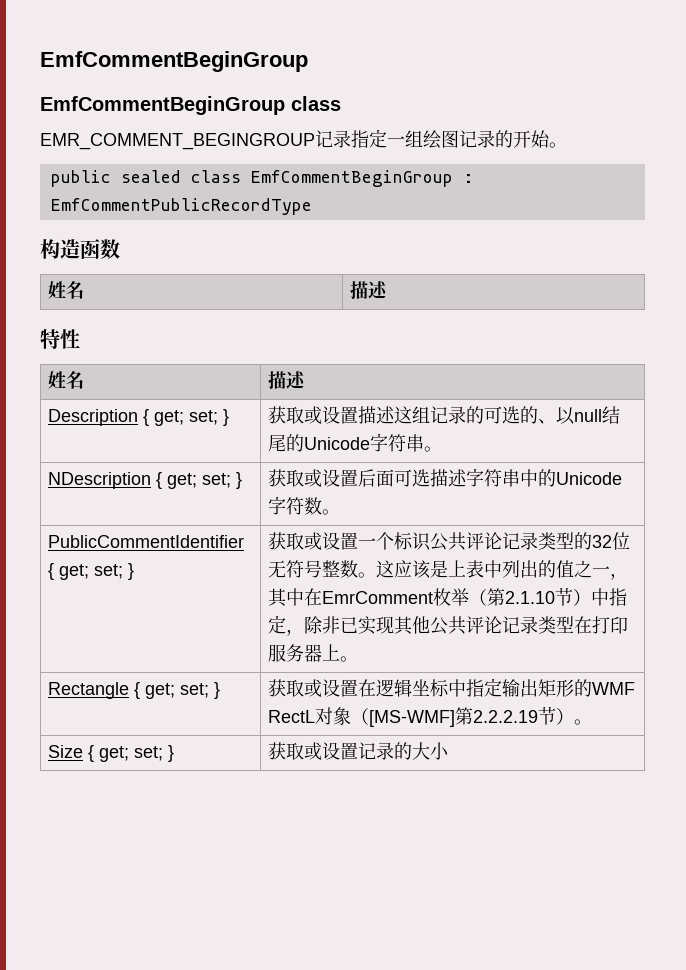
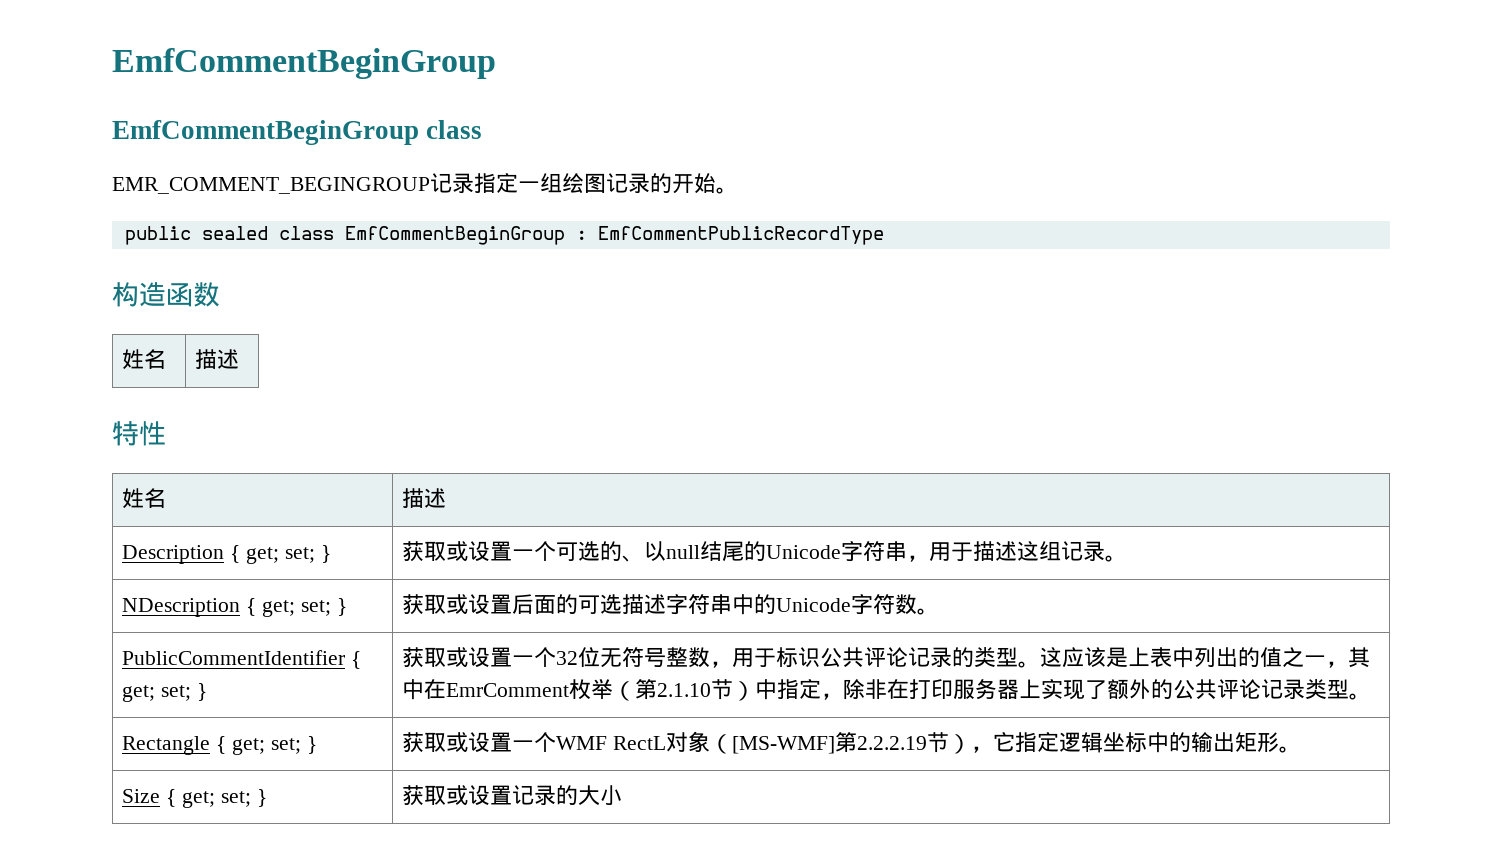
- Description { get; set; } | 获取或设置描述这组记录的可选的、以null结尾的Unicode字符串。
+ Description { get; set; } | 获取或设置一个可选的、以null结尾的Unicode字符串，用于描述这组记录。
- NDescription { get; set; } | 获取或设置后面可选描述字符串中的Unicode字符数。
+ NDescription { get; set; } | 获取或设置后面的可选描述字符串中的Unicode字符数。
- 获取或设置一个标识公共评论记录类型的32位无符号整数。
+ 获取或设置一个32位无符号整数，用于标识公共评论记录的类型。
- 这应该是上表中列出的值之一，其中在EmrComment枚举（第2.1.10节）中指定，除非已实现其他公共评论记录类型在打印服务器上。
+ 这应该是上表中列出的值之一，其中在EmrComment枚举（第2.1.10节）中指定，除非在打印服务器上实现了额外的公共评论记录类型。
- Rectangle { get; set; } | 获取或设置在逻辑坐标中指定输出矩形的WMF RectL对象（[MS-WMF]第2.2.2.19节）。
+ Rectangle { get; set; } | 获取或设置一个WMF RectL对象（[MS-WMF]第2.2.2.19节），它指定逻辑坐标中的输出矩形。

